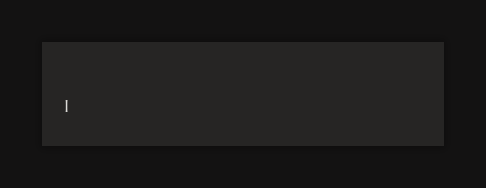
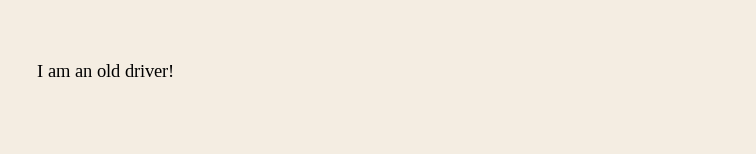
- I
+ I am an old driver!

